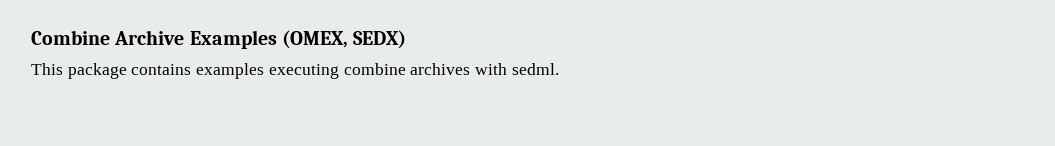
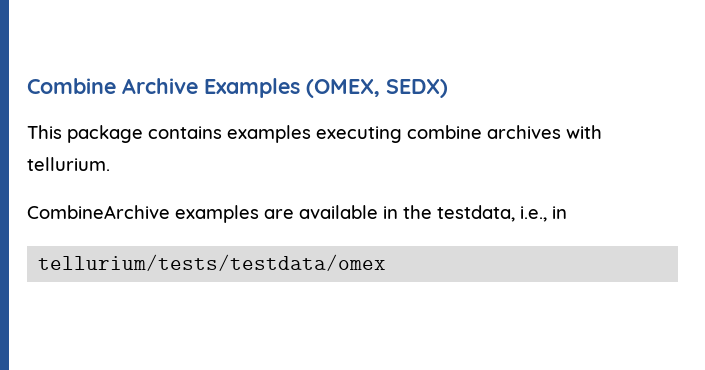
- This package contains examples executing combine archives with sedml.
+ This package contains examples executing combine archives with tellurium.
+ CombineArchive examples are available in the testdata, i.e., in
+ tellurium/tests/testdata/omex

